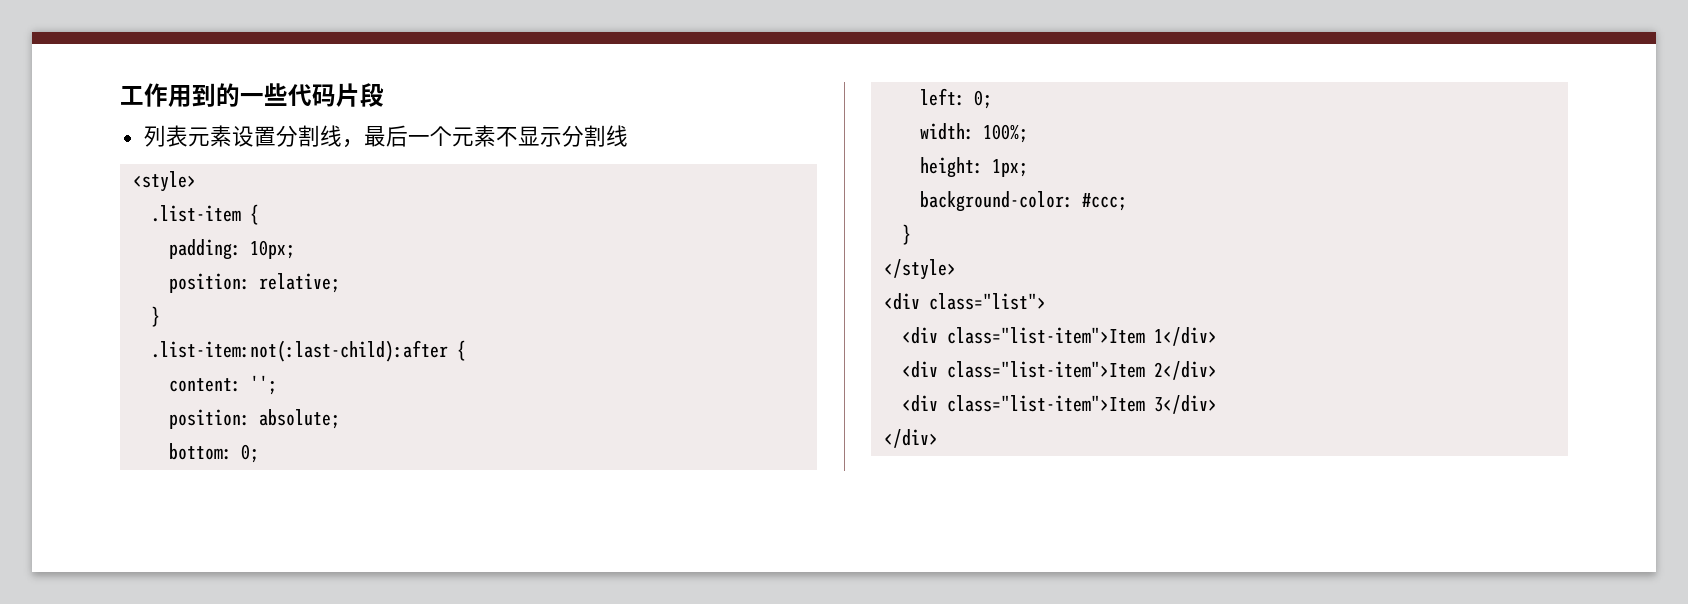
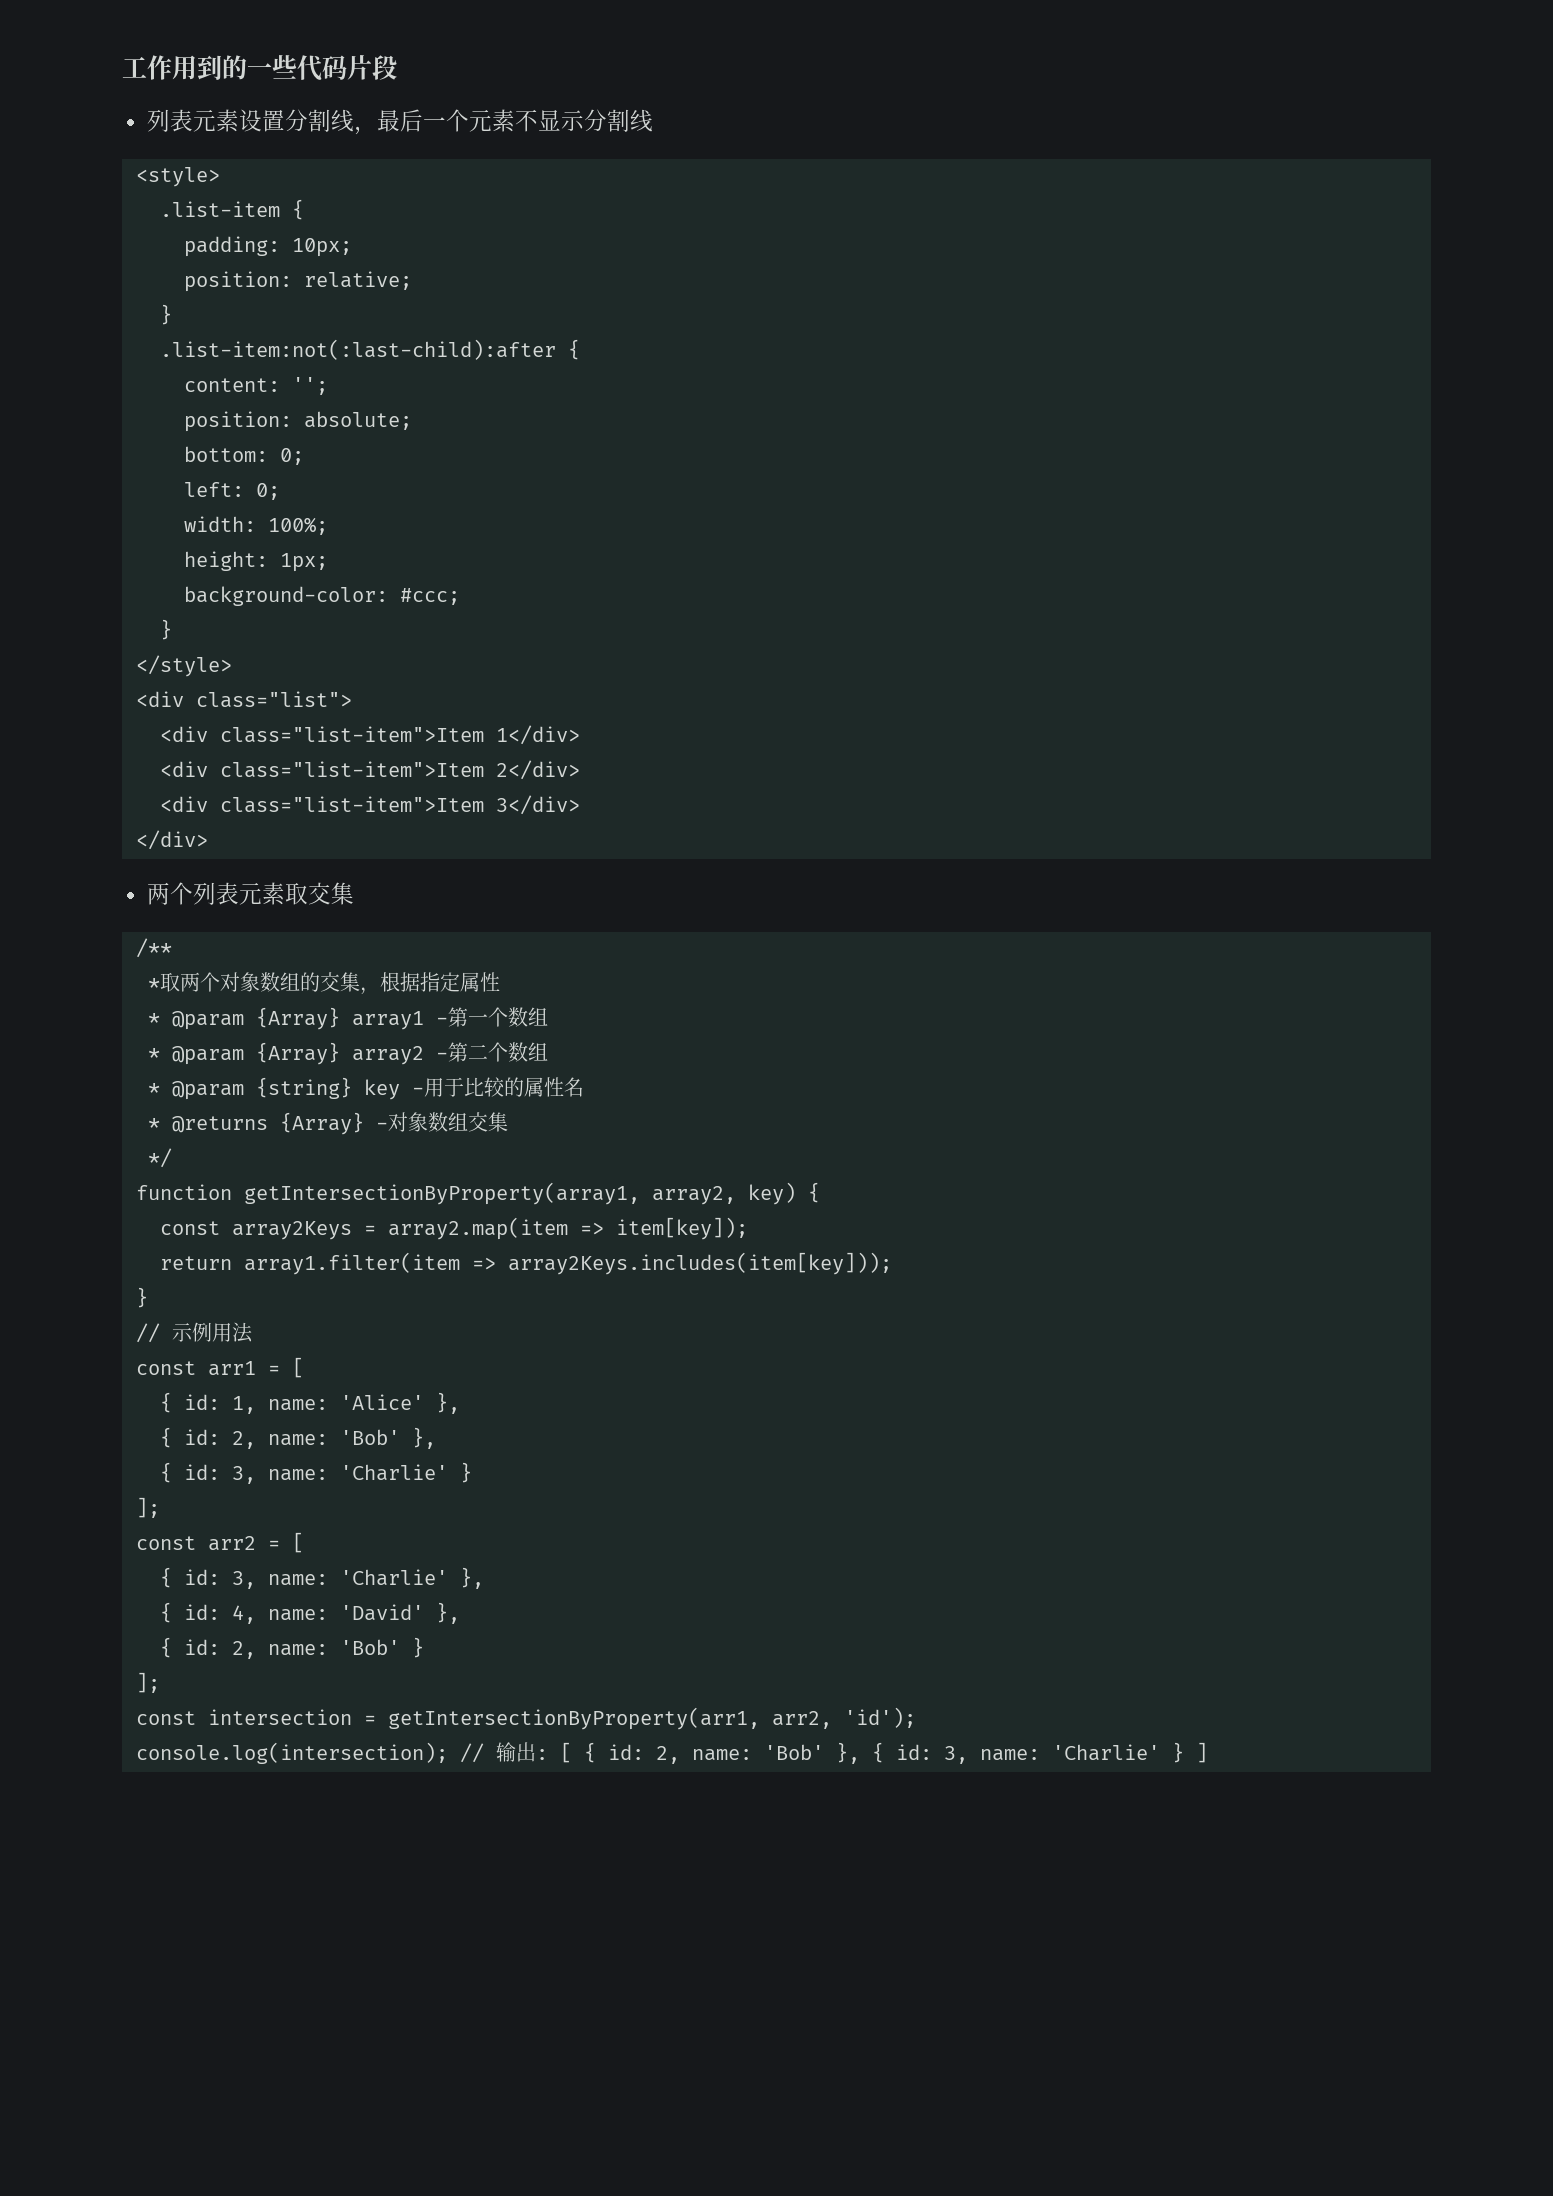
+ 两个列表元素取交集
+ /**
+ *取两个对象数组的交集，根据指定属性
+ * @param {Array} array1 -第一个数组
+ * @param {Array} array2 -第二个数组
+ * @param {string} key -用于比较的属性名
+ * @returns {Array} -对象数组交集
+ */
+ function getIntersectionByProperty(array1, array2, key) {
+ const array2Keys = array2.map(item => item[key]);
+ return array1.filter(item => array2Keys.includes(item[key]));
+ }
+ // 示例用法
+ const arr1 = [
+ { id: 1, name: 'Alice' },
+ { id: 2, name: 'Bob' },
+ { id: 3, name: 'Charlie' }
+ ];
+ const arr2 = [
+ { id: 3, name: 'Charlie' },
+ { id: 4, name: 'David' },
+ { id: 2, name: 'Bob' }
+ ];
+ const intersection = getIntersectionByProperty(arr1, arr2, 'id');
+ console.log(intersection); // 输出: [ { id: 2, name: 'Bob' }, { id: 3, name: 'Charlie' } ]

